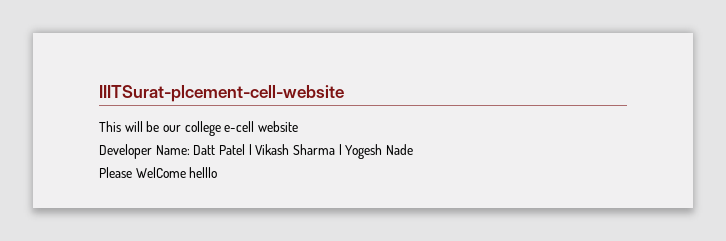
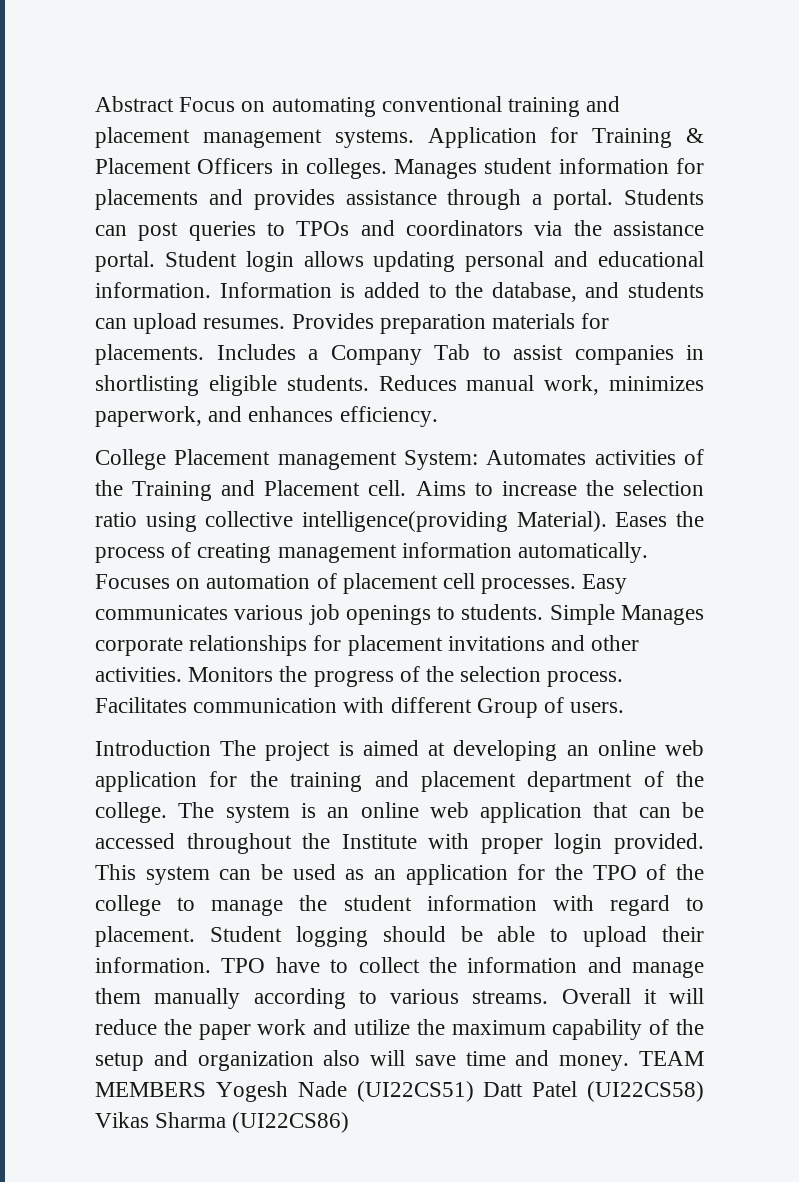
- IIITSurat-plcement-cell-website
- This will be our college e-cell website
- Developer Name: Datt Patel | Vikash Sharma | Yogesh Nade
- Please WelCome helllo
+ Abstract Focus on automating conventional training and placement management systems. Application for Training & Placement Officers in colleges. Manages student information for placements and provides assistance through a portal. Students can post queries to TPOs and coordinators via the assistance portal. Student login allows updating personal and educational information. Information is added to the database, and students can upload resumes. Provides preparation materials for placements. Includes a Company Tab to assist companies in shortlisting eligible students. Reduces manual work, minimizes paperwork, and enhances efficiency.
+ College Placement management System: Automates activities of the Training and Placement cell. Aims to increase the selection ratio using collective intelligence(providing Material). Eases the process of creating management information automatically. Focuses on automation of placement cell processes. Easy communicates various job openings to students. Simple Manages corporate relationships for placement invitations and other activities. Monitors the progress of the selection process. Facilitates communication with different Group of users.
+ Introduction The project is aimed at developing an online web application for the training and placement department of the college. The system is an online web application that can be accessed throughout the Institute with proper login provided. This system can be used as an application for the TPO of the college to manage the student information with regard to placement. Student logging should be able to upload their information. TPO have to collect the information and manage them manually according to various streams. Overall it will reduce the paper work and utilize the maximum capability of the setup and organization also will save time and money. TEAM MEMBERS Yogesh Nade (UI22CS51) Datt Patel (UI22CS58) Vikas Sharma (UI22CS86)

